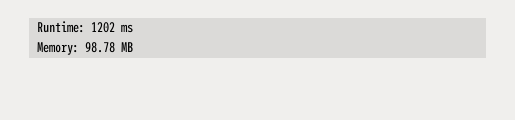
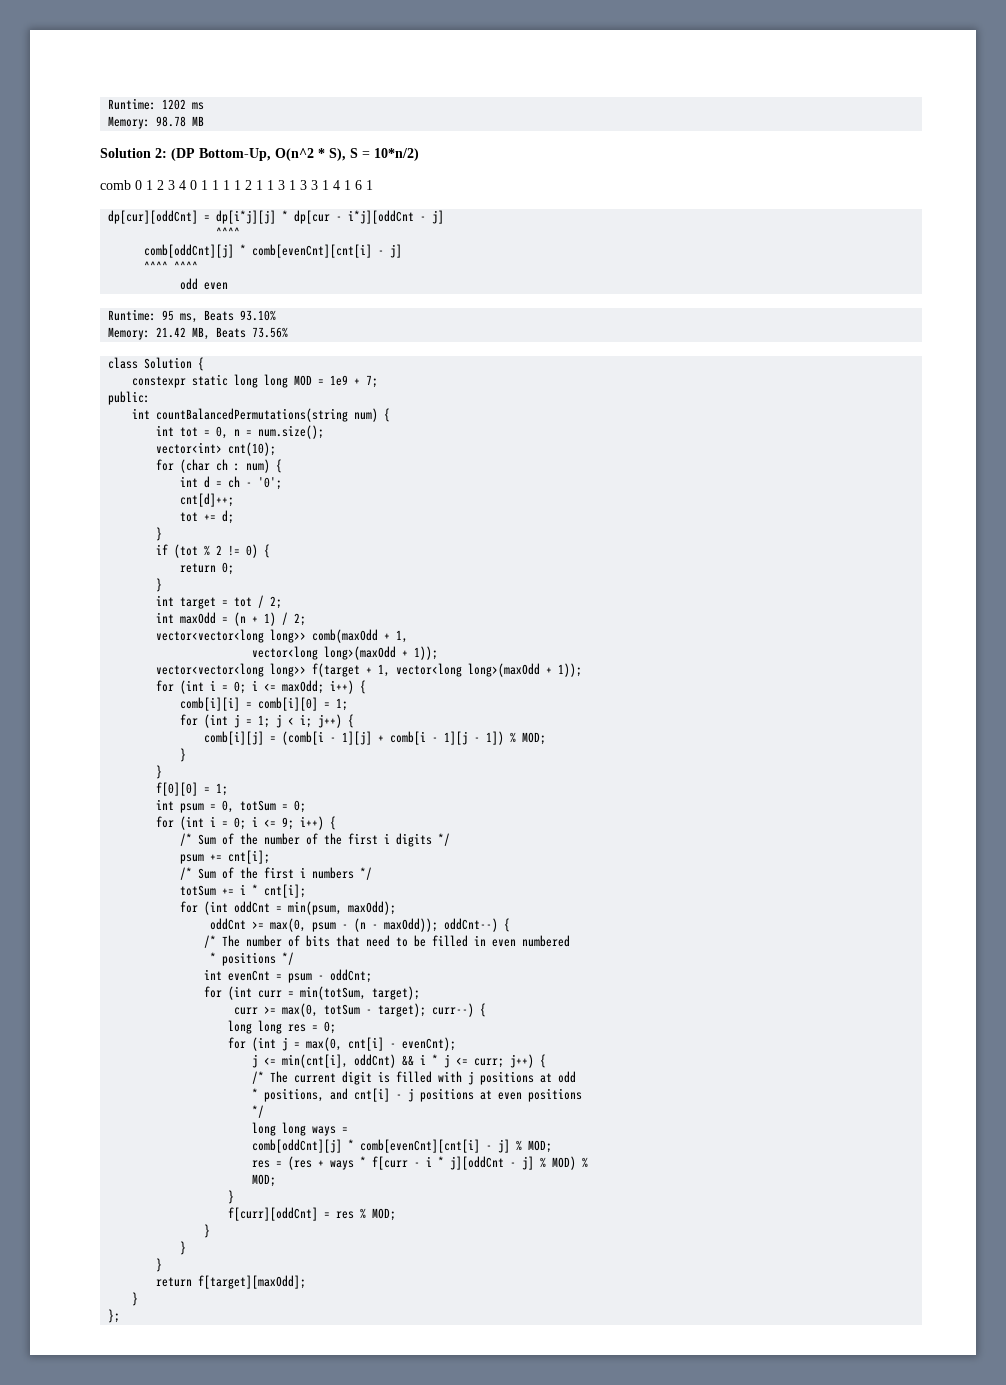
+ Solution 2: (DP Bottom-Up, O(n^2 * S), S = 10*n/2)
+ comb 0 1 2 3 4 0 1 1 1 1 2 1 1 3 1 3 3 1 4 1 6 1
+ dp[cur][oddCnt] = dp[i*j][j] * dp[cur - i*j][oddCnt - j]
+ ^^^^
+ comb[oddCnt][j] * comb[evenCnt][cnt[i] - j]
+ ^^^^ ^^^^
+ odd even
+ Runtime: 95 ms, Beats 93.10%
+ Memory: 21.42 MB, Beats 73.56%
+ class Solution {
+ constexpr static long long MOD = 1e9 + 7;
+ public:
+ int countBalancedPermutations(string num) {
+ int tot = 0, n = num.size();
+ vector<int> cnt(10);
+ for (char ch : num) {
+ int d = ch - '0';
+ cnt[d]++;
+ tot += d;
+ }
+ if (tot % 2 != 0) {
+ return 0;
+ }
+ int target = tot / 2;
+ int maxOdd = (n + 1) / 2;
+ vector<vector<long long>> comb(maxOdd + 1,
+ vector<long long>(maxOdd + 1));
+ vector<vector<long long>> f(target + 1, vector<long long>(maxOdd + 1));
+ for (int i = 0; i <= maxOdd; i++) {
+ comb[i][i] = comb[i][0] = 1;
+ for (int j = 1; j < i; j++) {
+ comb[i][j] = (comb[i - 1][j] + comb[i - 1][j - 1]) % MOD;
+ }
+ }
+ f[0][0] = 1;
+ int psum = 0, totSum = 0;
+ for (int i = 0; i <= 9; i++) {
+ /* Sum of the number of the first i digits */
+ psum += cnt[i];
+ /* Sum of the first i numbers */
+ totSum += i * cnt[i];
+ for (int oddCnt = min(psum, maxOdd);
+ oddCnt >= max(0, psum - (n - maxOdd)); oddCnt--) {
+ /* The number of bits that need to be filled in even numbered
+ * positions */
+ int evenCnt = psum - oddCnt;
+ for (int curr = min(totSum, target);
+ curr >= max(0, totSum - target); curr--) {
+ long long res = 0;
+ for (int j = max(0, cnt[i] - evenCnt);
+ j <= min(cnt[i], oddCnt) && i * j <= curr; j++) {
+ /* The current digit is filled with j positions at odd
+ * positions, and cnt[i] - j positions at even positions
+ */
+ long long ways =
+ comb[oddCnt][j] * comb[evenCnt][cnt[i] - j] % MOD;
+ res = (res + ways * f[curr - i * j][oddCnt - j] % MOD) %
+ MOD;
+ }
+ f[curr][oddCnt] = res % MOD;
+ }
+ }
+ }
+ return f[target][maxOdd];
+ }
+ };

